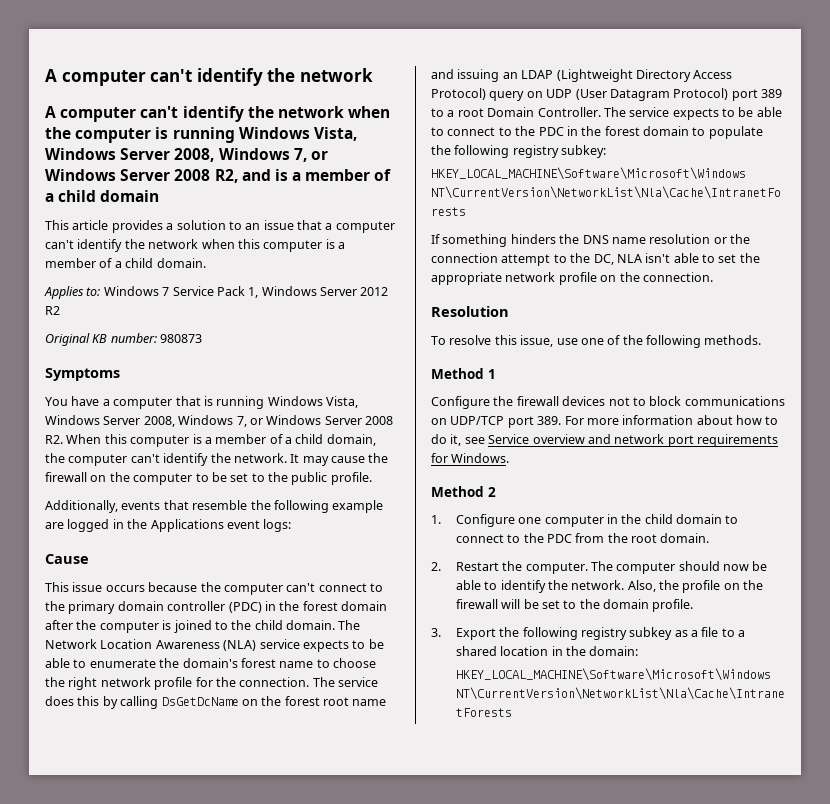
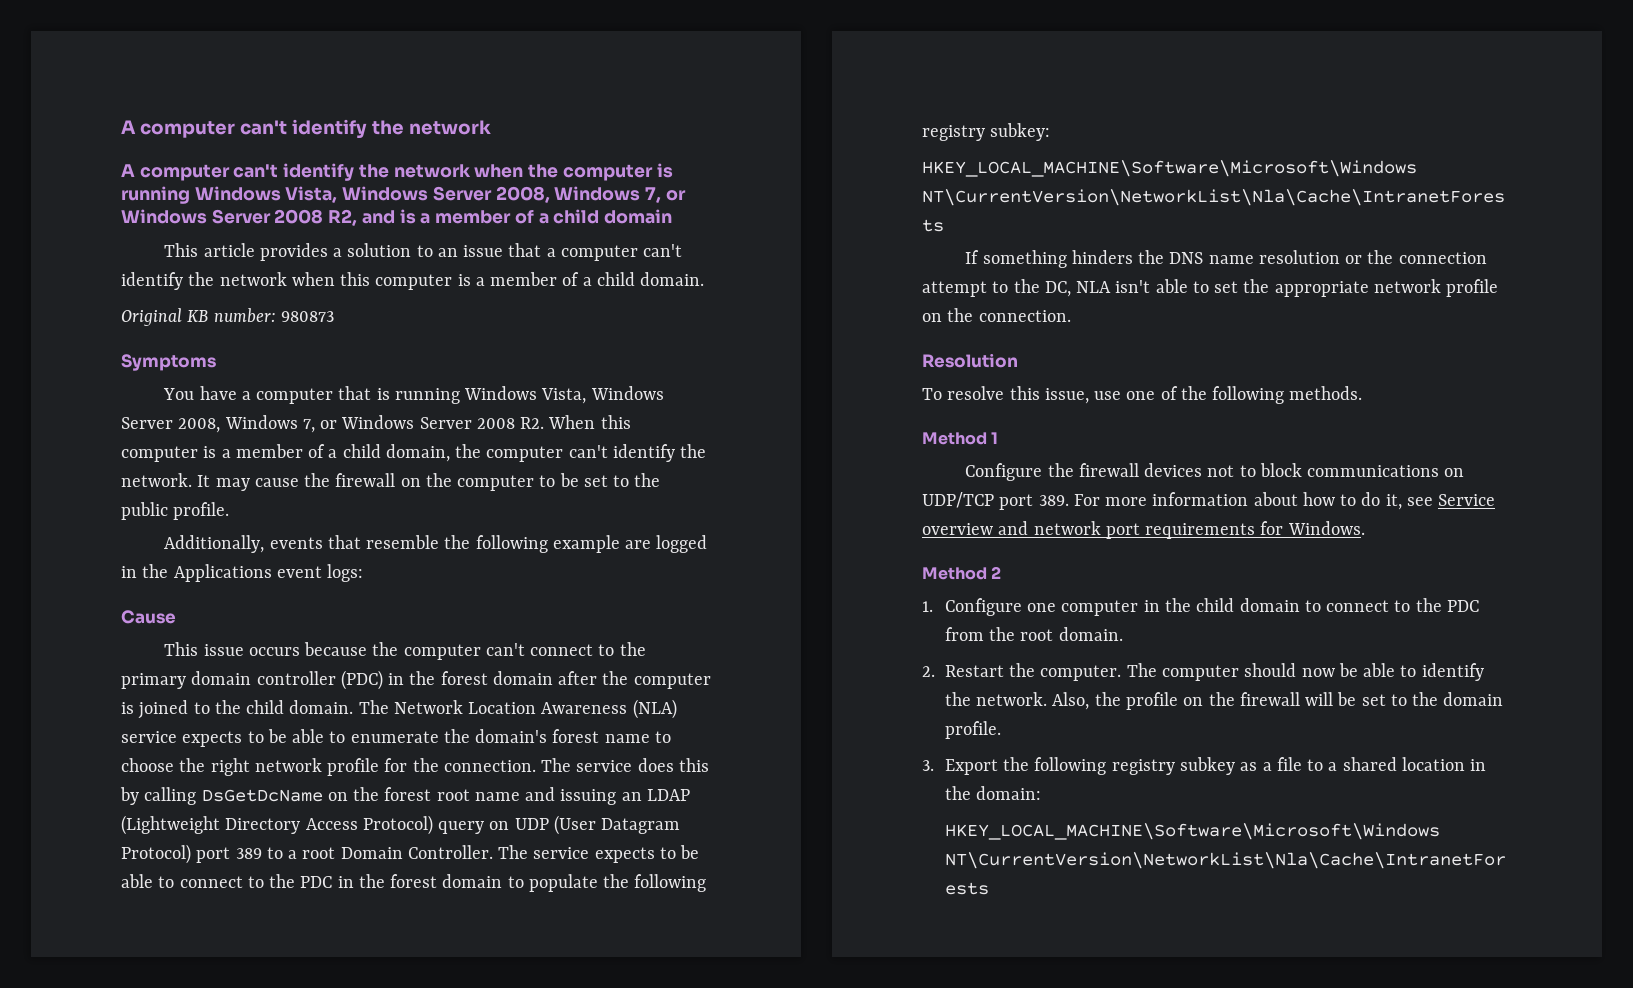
- Applies to: Windows 7 Service Pack 1, Windows Server 2012 R2

